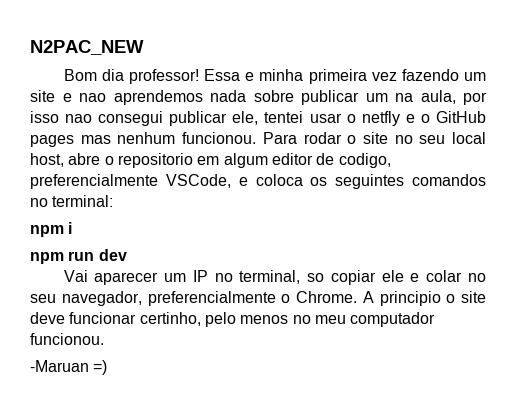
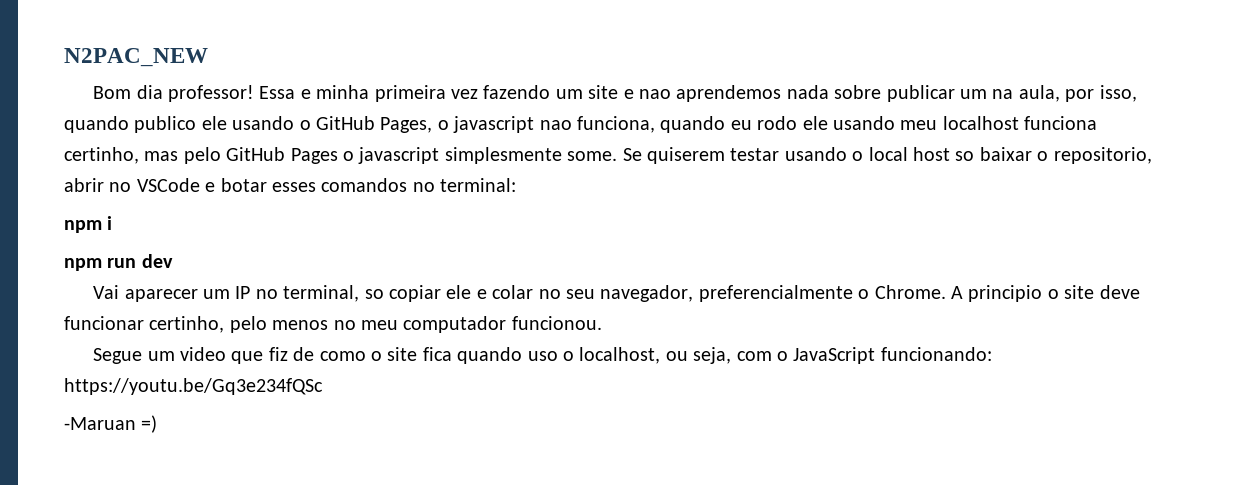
- Essa e minha primeira vez fazendo um site e nao aprendemos nada sobre publicar um na aula, por isso nao consegui publicar ele, tentei usar o netfly e o GitHub pages mas nenhum funcionou. Para rodar o site no seu local host, abre o repositorio em algum editor de codigo, preferencialmente VSCode, e coloca os seguintes comandos no terminal:
+ Essa e minha primeira vez fazendo um site e nao aprendemos nada sobre publicar um na aula, por isso, quando publico ele usando o GitHub Pages, o javascript nao funciona, quando eu rodo ele usando meu localhost funciona certinho, mas pelo GitHub Pages o javascript simplesmente some. Se quiserem testar usando o local host so baixar o repositorio, abrir no VSCode e botar esses comandos no terminal:
+ Segue um video que fiz de como o site fica quando uso o localhost, ou seja, com o JavaScript funcionando: https://youtu.be/Gq3e234fQSc

